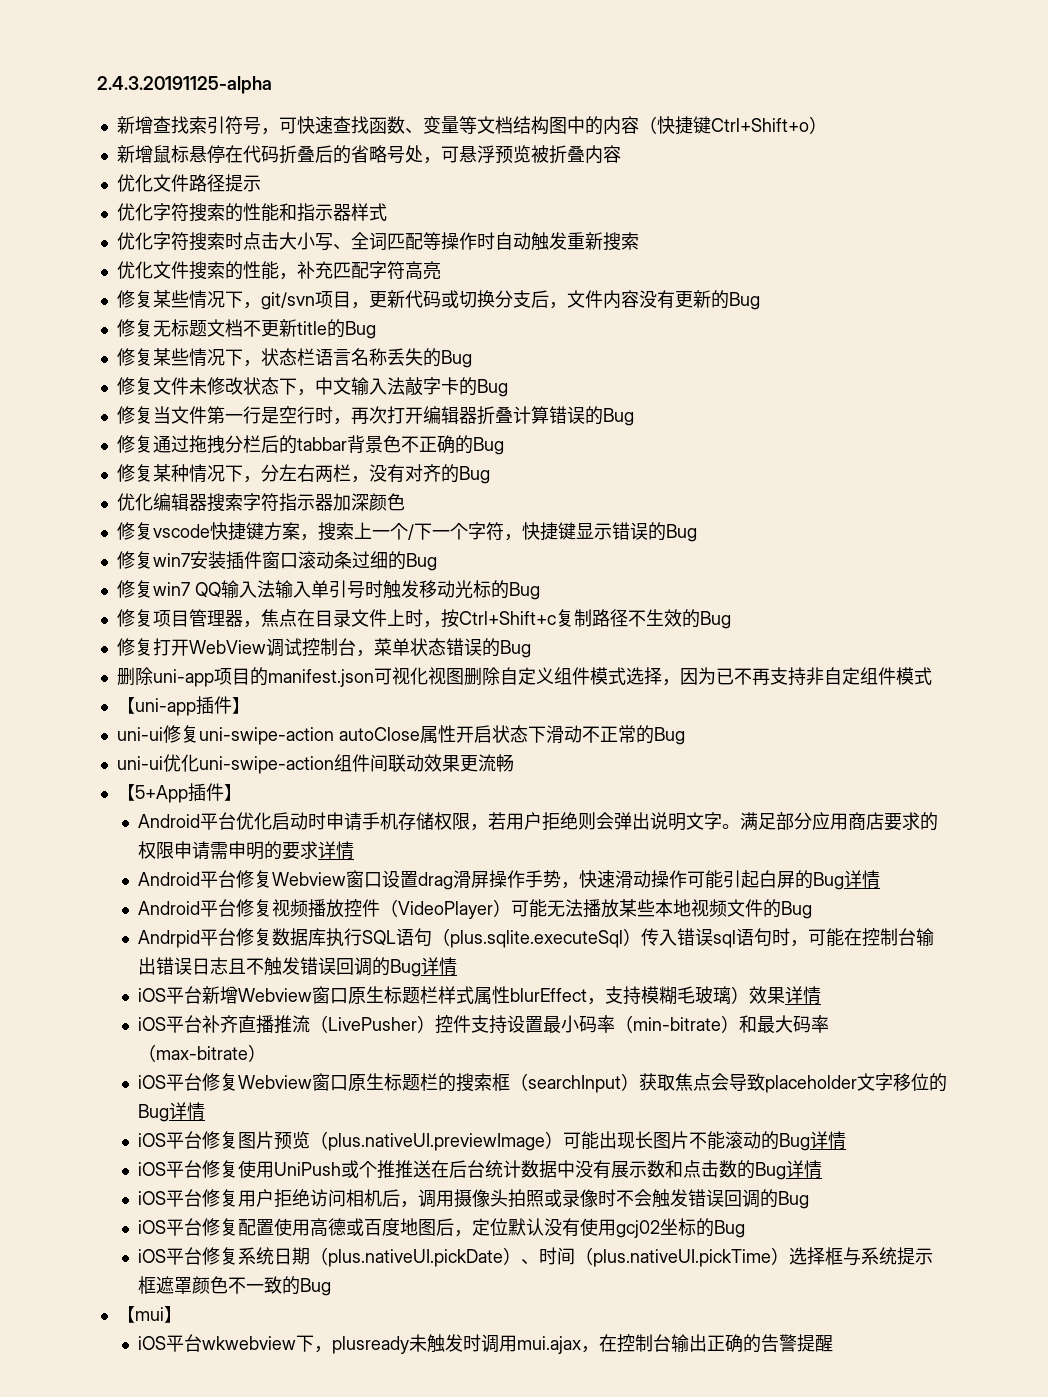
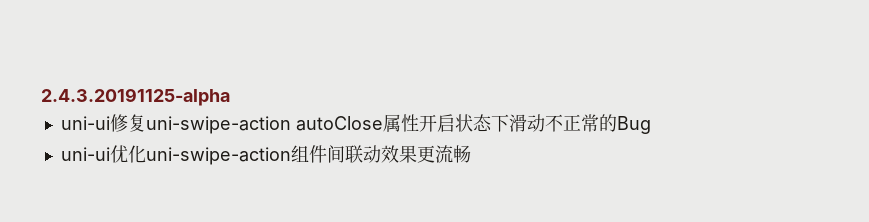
- 新增查找索引符号，可快速查找函数、变量等文档结构图中的内容（快捷键Ctrl+Shift+o）
- 新增鼠标悬停在代码折叠后的省略号处，可悬浮预览被折叠内容
- 优化文件路径提示
- 优化字符搜索的性能和指示器样式
- 优化字符搜索时点击大小写、全词匹配等操作时自动触发重新搜索
- 优化文件搜索的性能，补充匹配字符高亮
- 修复某些情况下，git/svn项目，更新代码或切换分支后，文件内容没有更新的Bug
- 修复无标题文档不更新title的Bug
- 修复某些情况下，状态栏语言名称丢失的Bug
- 修复文件未修改状态下，中文输入法敲字卡的Bug
- 修复当文件第一行是空行时，再次打开编辑器折叠计算错误的Bug
- 修复通过拖拽分栏后的tabbar背景色不正确的Bug
- 修复某种情况下，分左右两栏，没有对齐的Bug
- 优化编辑器搜索字符指示器加深颜色
- 修复vscode快捷键方案，搜索上一个/下一个字符，快捷键显示错误的Bug
- 修复win7安装插件窗口滚动条过细的Bug
- 修复win7 QQ输入法输入单引号时触发移动光标的Bug
- 修复项目管理器，焦点在目录文件上时，按Ctrl+Shift+c复制路径不生效的Bug
- 修复打开WebView调试控制台，菜单状态错误的Bug
- 删除uni-app项目的manifest.json可视化视图删除自定义组件模式选择，因为已不再支持非自定组件模式
- 【uni-app插件】
- 【5+App插件】
- Android平台优化启动时申请手机存储权限，若用户拒绝则会弹出说明文字。满足部分应用商店要求的权限申请需申明的要求详情
- Android平台修复Webview窗口设置drag滑屏操作手势，快速滑动操作可能引起白屏的Bug详情
- Android平台修复视频播放控件（VideoPlayer）可能无法播放某些本地视频文件的Bug
- Andrpid平台修复数据库执行SQL语句（plus.sqlite.executeSql）传入错误sql语句时，可能在控制台输出错误日志且不触发错误回调的Bug详情
- iOS平台新增Webview窗口原生标题栏样式属性blurEffect，支持模糊毛玻璃）效果详情
- iOS平台补齐直播推流（LivePusher）控件支持设置最小码率（min-bitrate）和最大码率（max-bitrate）
- iOS平台修复Webview窗口原生标题栏的搜索框（searchInput）获取焦点会导致placeholder文字移位的Bug详情
- iOS平台修复图片预览（plus.nativeUI.previewImage）可能出现长图片不能滚动的Bug详情
- iOS平台修复使用UniPush或个推推送在后台统计数据中没有展示数和点击数的Bug详情
- iOS平台修复用户拒绝访问相机后，调用摄像头拍照或录像时不会触发错误回调的Bug
- iOS平台修复配置使用高德或百度地图后，定位默认没有使用gcj02坐标的Bug
- iOS平台修复系统日期（plus.nativeUI.pickDate）、时间（plus.nativeUI.pickTime）选择框与系统提示框遮罩颜色不一致的Bug
- 【mui】
- iOS平台wkwebview下，plusready未触发时调用mui.ajax，在控制台输出正确的告警提醒

